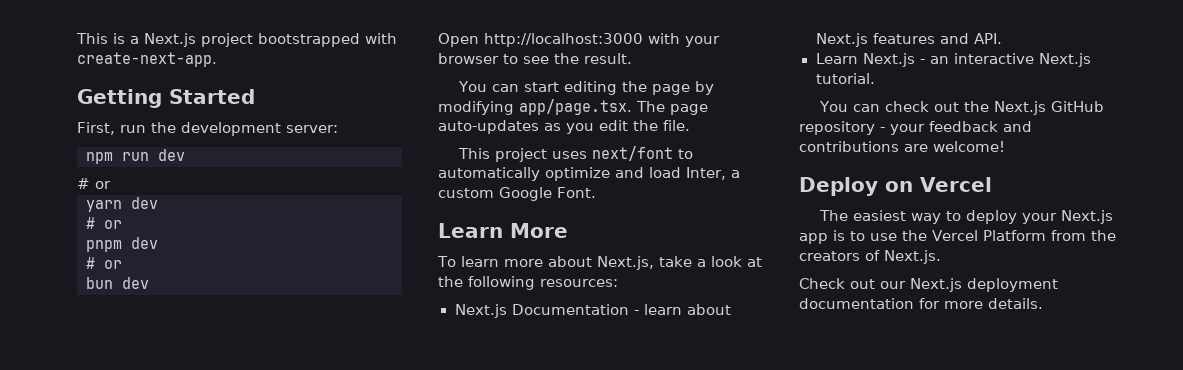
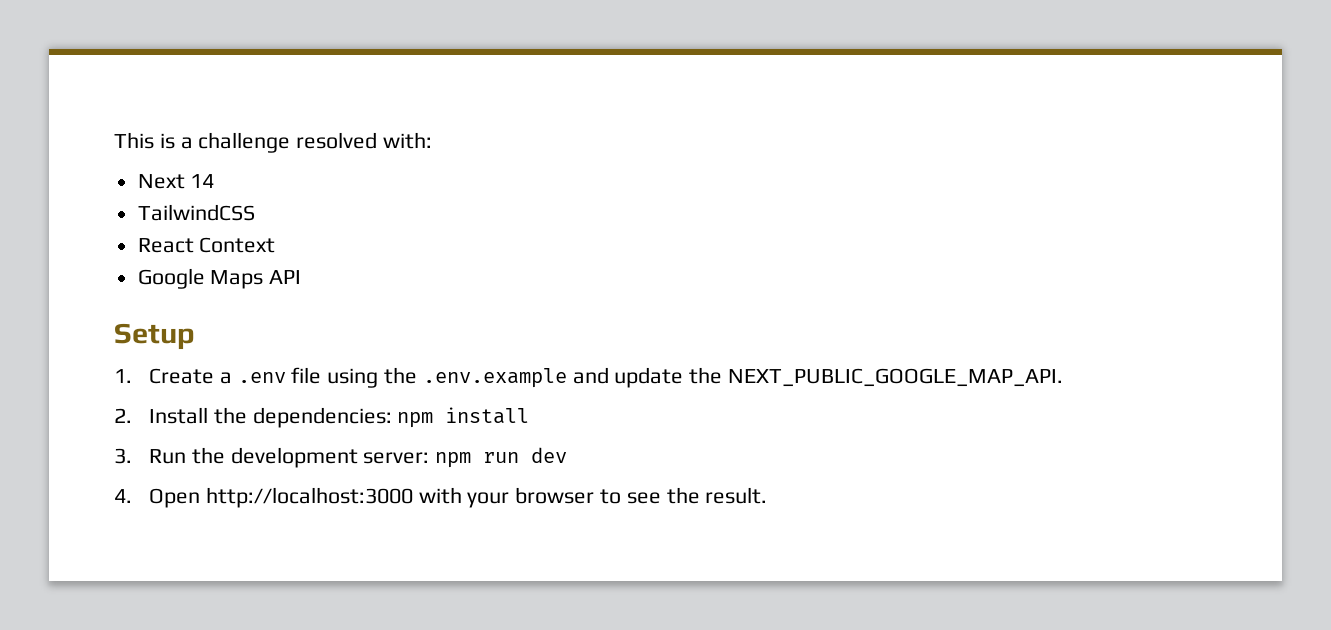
- This is a Next.js project bootstrapped with create-next-app.
- Getting Started
- First, run the development server:
- npm run dev
- # or
- yarn dev
- # or
- pnpm dev
- # or
- bun dev
- Open http://localhost:3000 with your browser to see the result.
+ This is a challenge resolved with:
+ Next 14
+ TailwindCSS
+ React Context
+ Google Maps API
+ Setup
+ 1. Create a .env file using the .env.example and update the NEXT_PUBLIC_GOOGLE_MAP_API.
+ 2. Install the dependencies: npm install
+ 3. Run the development server: npm run dev
+ 4. Open http://localhost:3000 with your browser to see the result.
- You can start editing the page by modifying app/page.tsx. The page auto-updates as you edit the file.
- This project uses next/font to automatically optimize and load Inter, a custom Google Font.
- Learn More
- To learn more about Next.js, take a look at the following resources:
- Next.js Documentation - learn about Next.js features and API.
- Learn Next.js - an interactive Next.js tutorial.
- You can check out the Next.js GitHub repository - your feedback and contributions are welcome!
- Deploy on Vercel
- The easiest way to deploy your Next.js app is to use the Vercel Platform from the creators of Next.js.
- Check out our Next.js deployment documentation for more details.

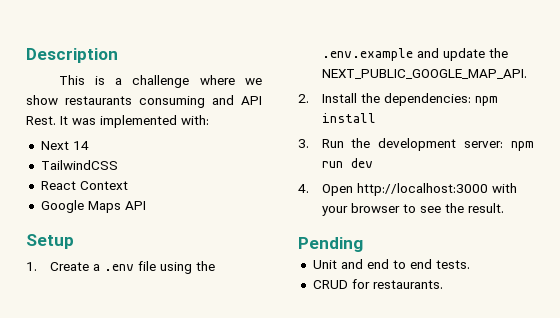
+ Description
- This is a challenge resolved with:
+ This is a challenge where we show restaurants consuming and API Rest. It was implemented with:
+ Pending
+ Unit and end to end tests.
+ CRUD for restaurants.

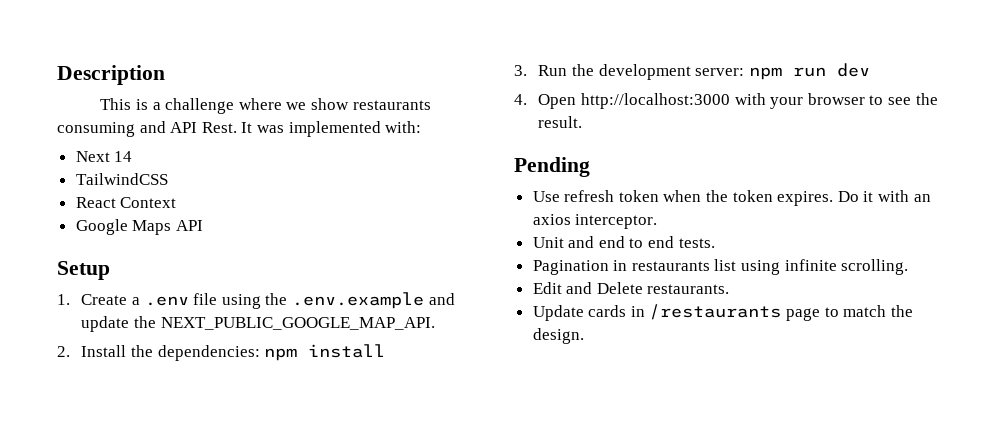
+ Use refresh token when the token expires. Do it with an axios interceptor.
- CRUD for restaurants.
+ Pagination in restaurants list using infinite scrolling.
+ Edit and Delete restaurants.
+ Update cards in /restaurants page to match the design.

